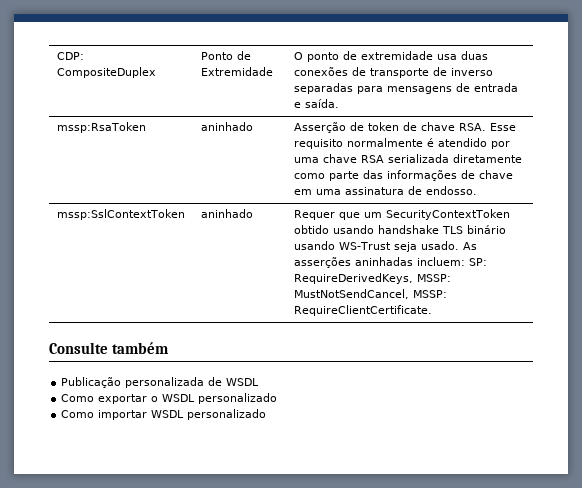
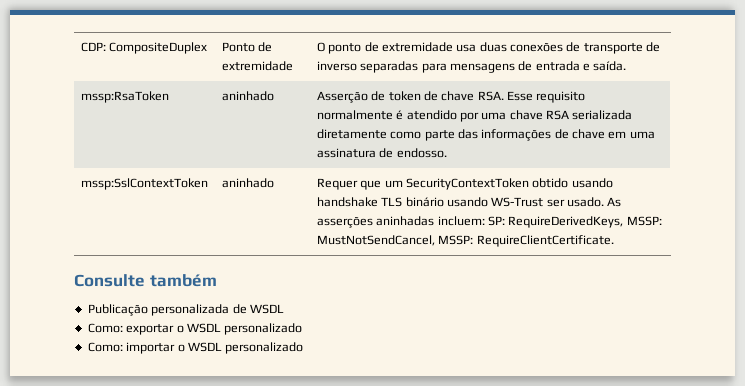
- CDP: CompositeDuplex | Ponto de Extremidade | O ponto de extremidade usa duas conexões de transporte de inverso separadas para mensagens de entrada e saída.
+ CDP: CompositeDuplex | Ponto de extremidade | O ponto de extremidade usa duas conexões de transporte de inverso separadas para mensagens de entrada e saída.
- mssp:SslContextToken | aninhado | Requer que um SecurityContextToken obtido usando handshake TLS binário usando WS-Trust seja usado. As asserções aninhadas incluem: SP: RequireDerivedKeys, MSSP: MustNotSendCancel, MSSP: RequireClientCertificate.
+ mssp:SslContextToken | aninhado | Requer que um SecurityContextToken obtido usando handshake TLS binário usando WS-Trust ser usado. As asserções aninhadas incluem: SP: RequireDerivedKeys, MSSP: MustNotSendCancel, MSSP: RequireClientCertificate.
- Como exportar o WSDL personalizado
+ Como: exportar o WSDL personalizado
- Como importar WSDL personalizado
+ Como: importar o WSDL personalizado

